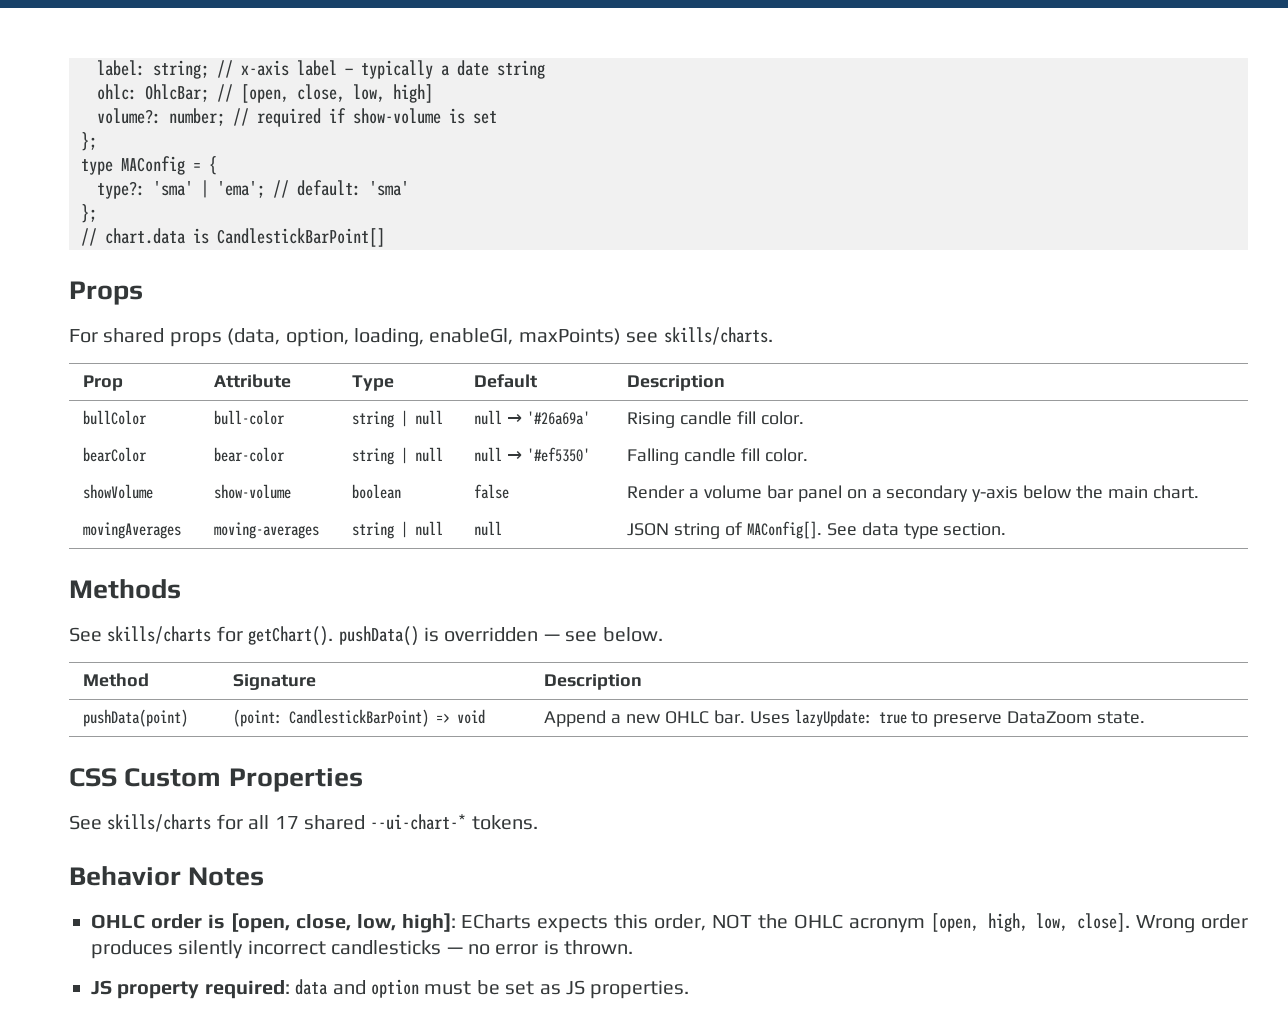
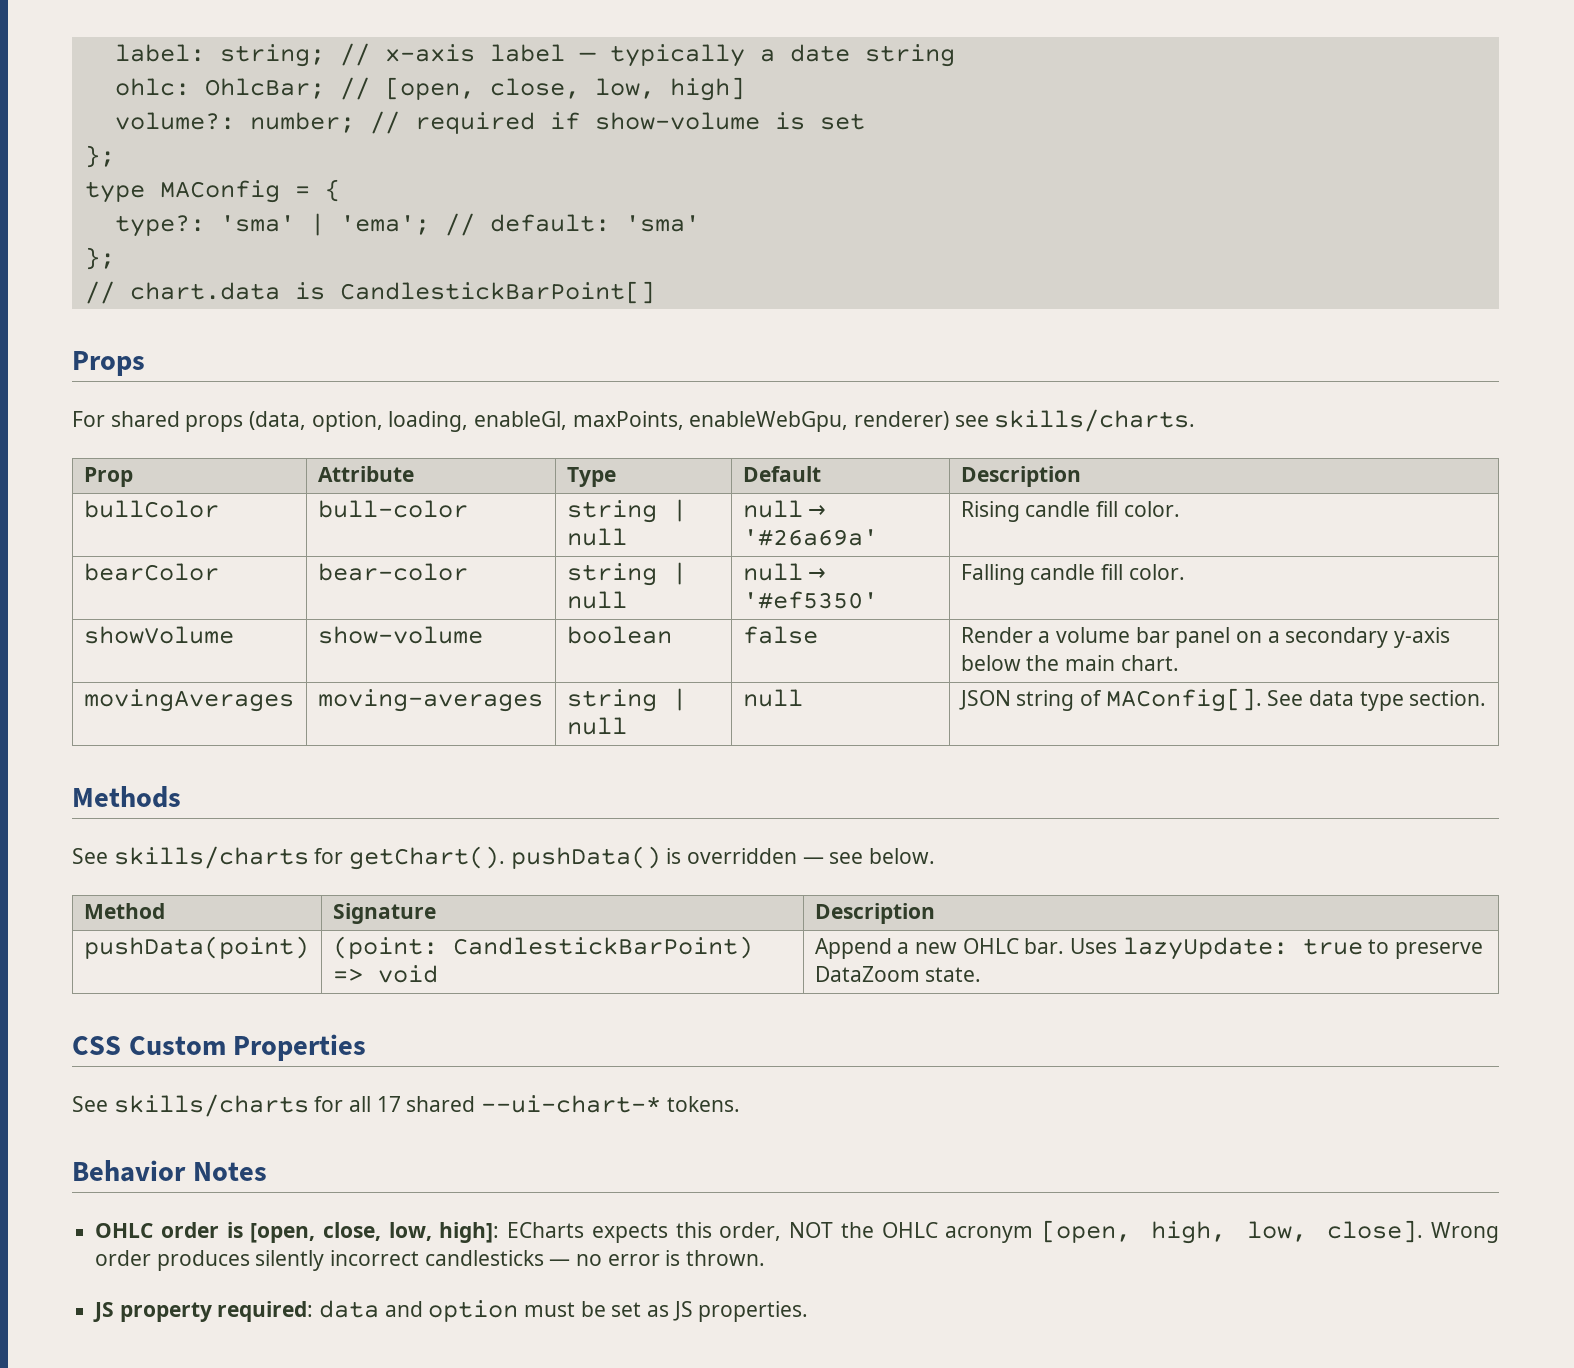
- For shared props (data, option, loading, enableGl, maxPoints) see skills/charts.
+ For shared props (data, option, loading, enableGl, maxPoints, enableWebGpu, renderer) see skills/charts.

